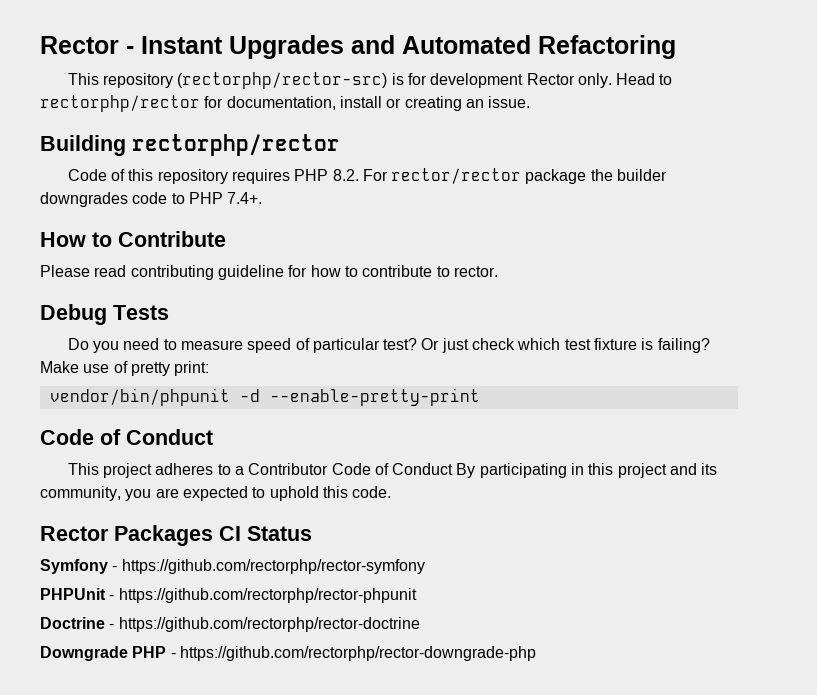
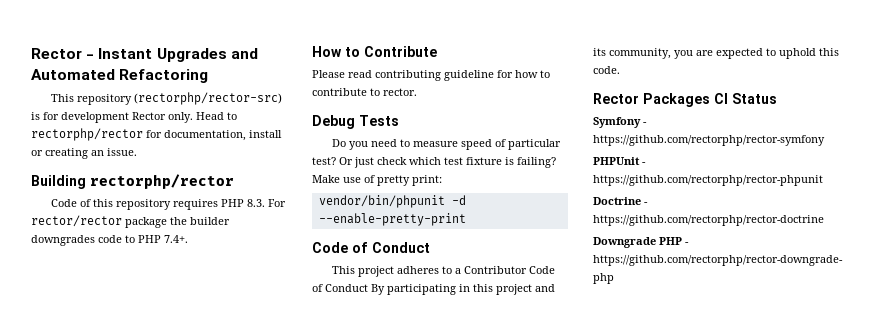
- Code of this repository requires PHP 8.2. For rector/rector package the builder downgrades code to PHP 7.4+.
+ Code of this repository requires PHP 8.3. For rector/rector package the builder downgrades code to PHP 7.4+.

